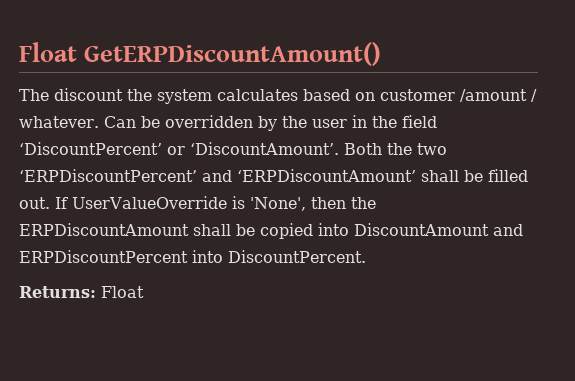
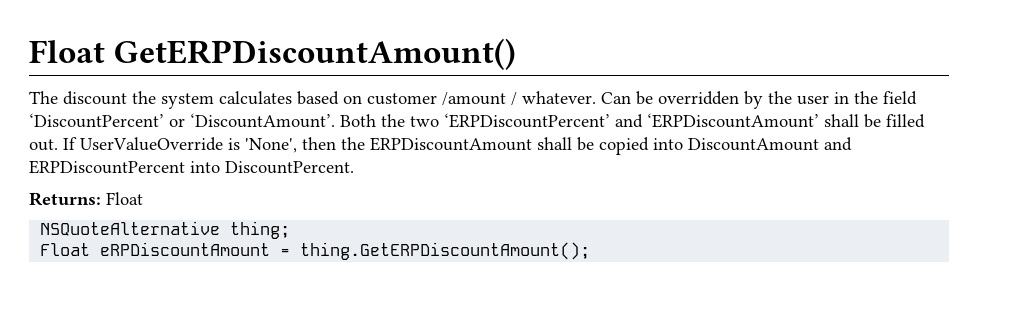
+ NSQuoteAlternative thing;
+ Float eRPDiscountAmount = thing.GetERPDiscountAmount();

